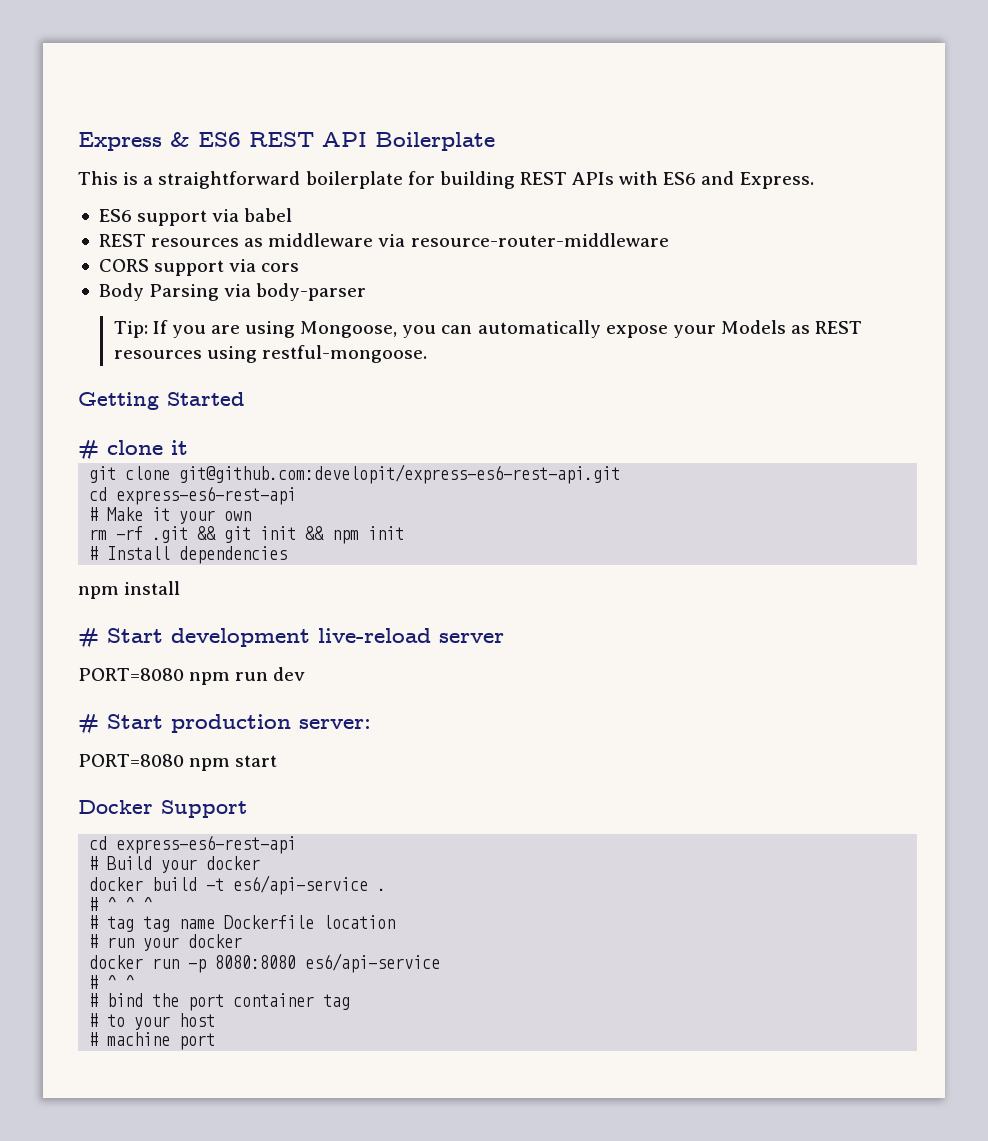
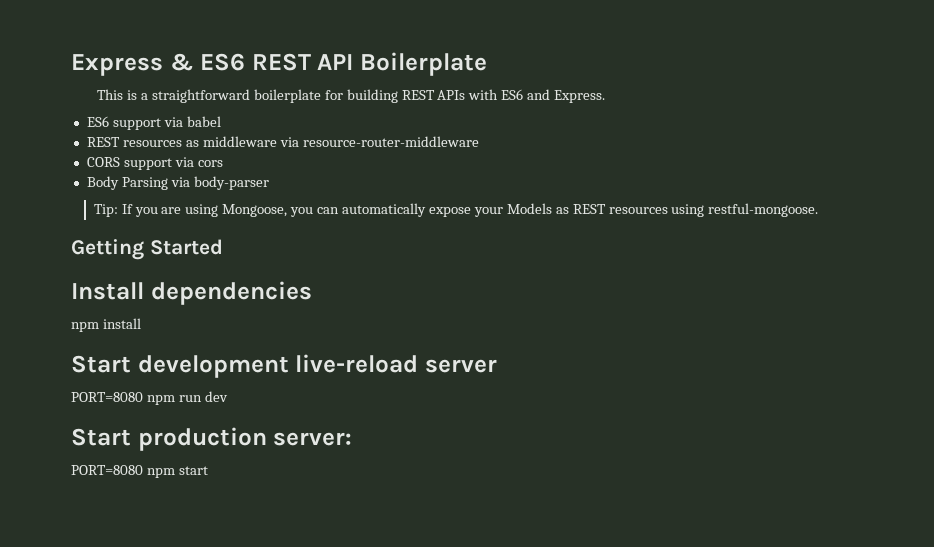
- # clone it
- git clone git@github.com:developit/express-es6-rest-api.git
- cd express-es6-rest-api
- # Make it your own
- rm -rf .git && git init && npm init
- # Install dependencies
+ Install dependencies
- # Start development live-reload server
+ Start development live-reload server
- # Start production server:
+ Start production server:
- Docker Support
- cd express-es6-rest-api
- # Build your docker
- docker build -t es6/api-service .
- # ^ ^ ^
- # tag tag name Dockerfile location
- # run your docker
- docker run -p 8080:8080 es6/api-service
- # ^ ^
- # bind the port container tag
- # to your host
- # machine port

